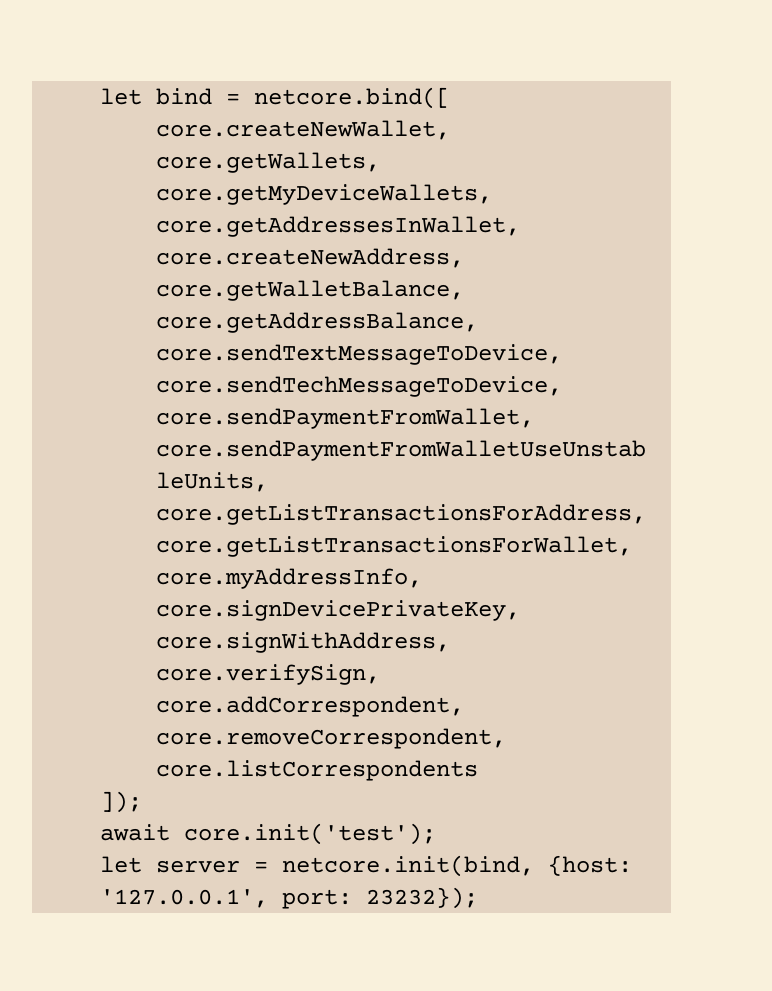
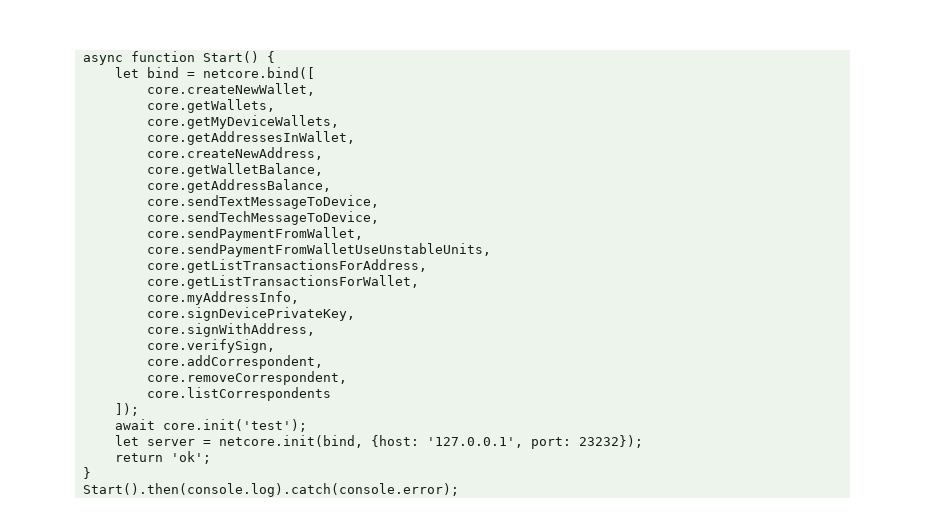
+ async function Start() {
+ return 'ok';
+ }
+ Start().then(console.log).catch(console.error);

